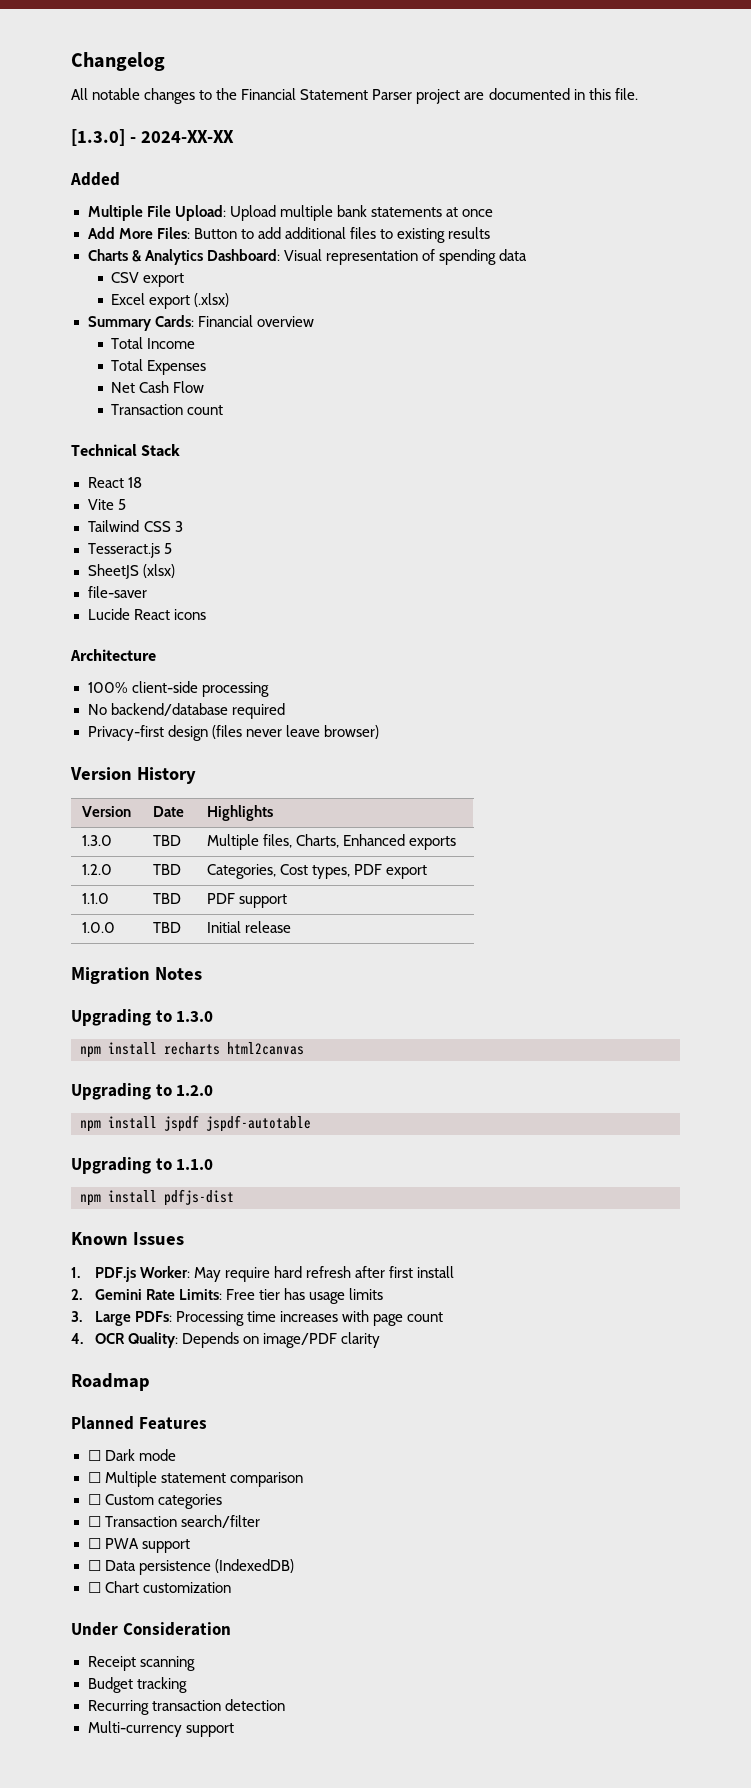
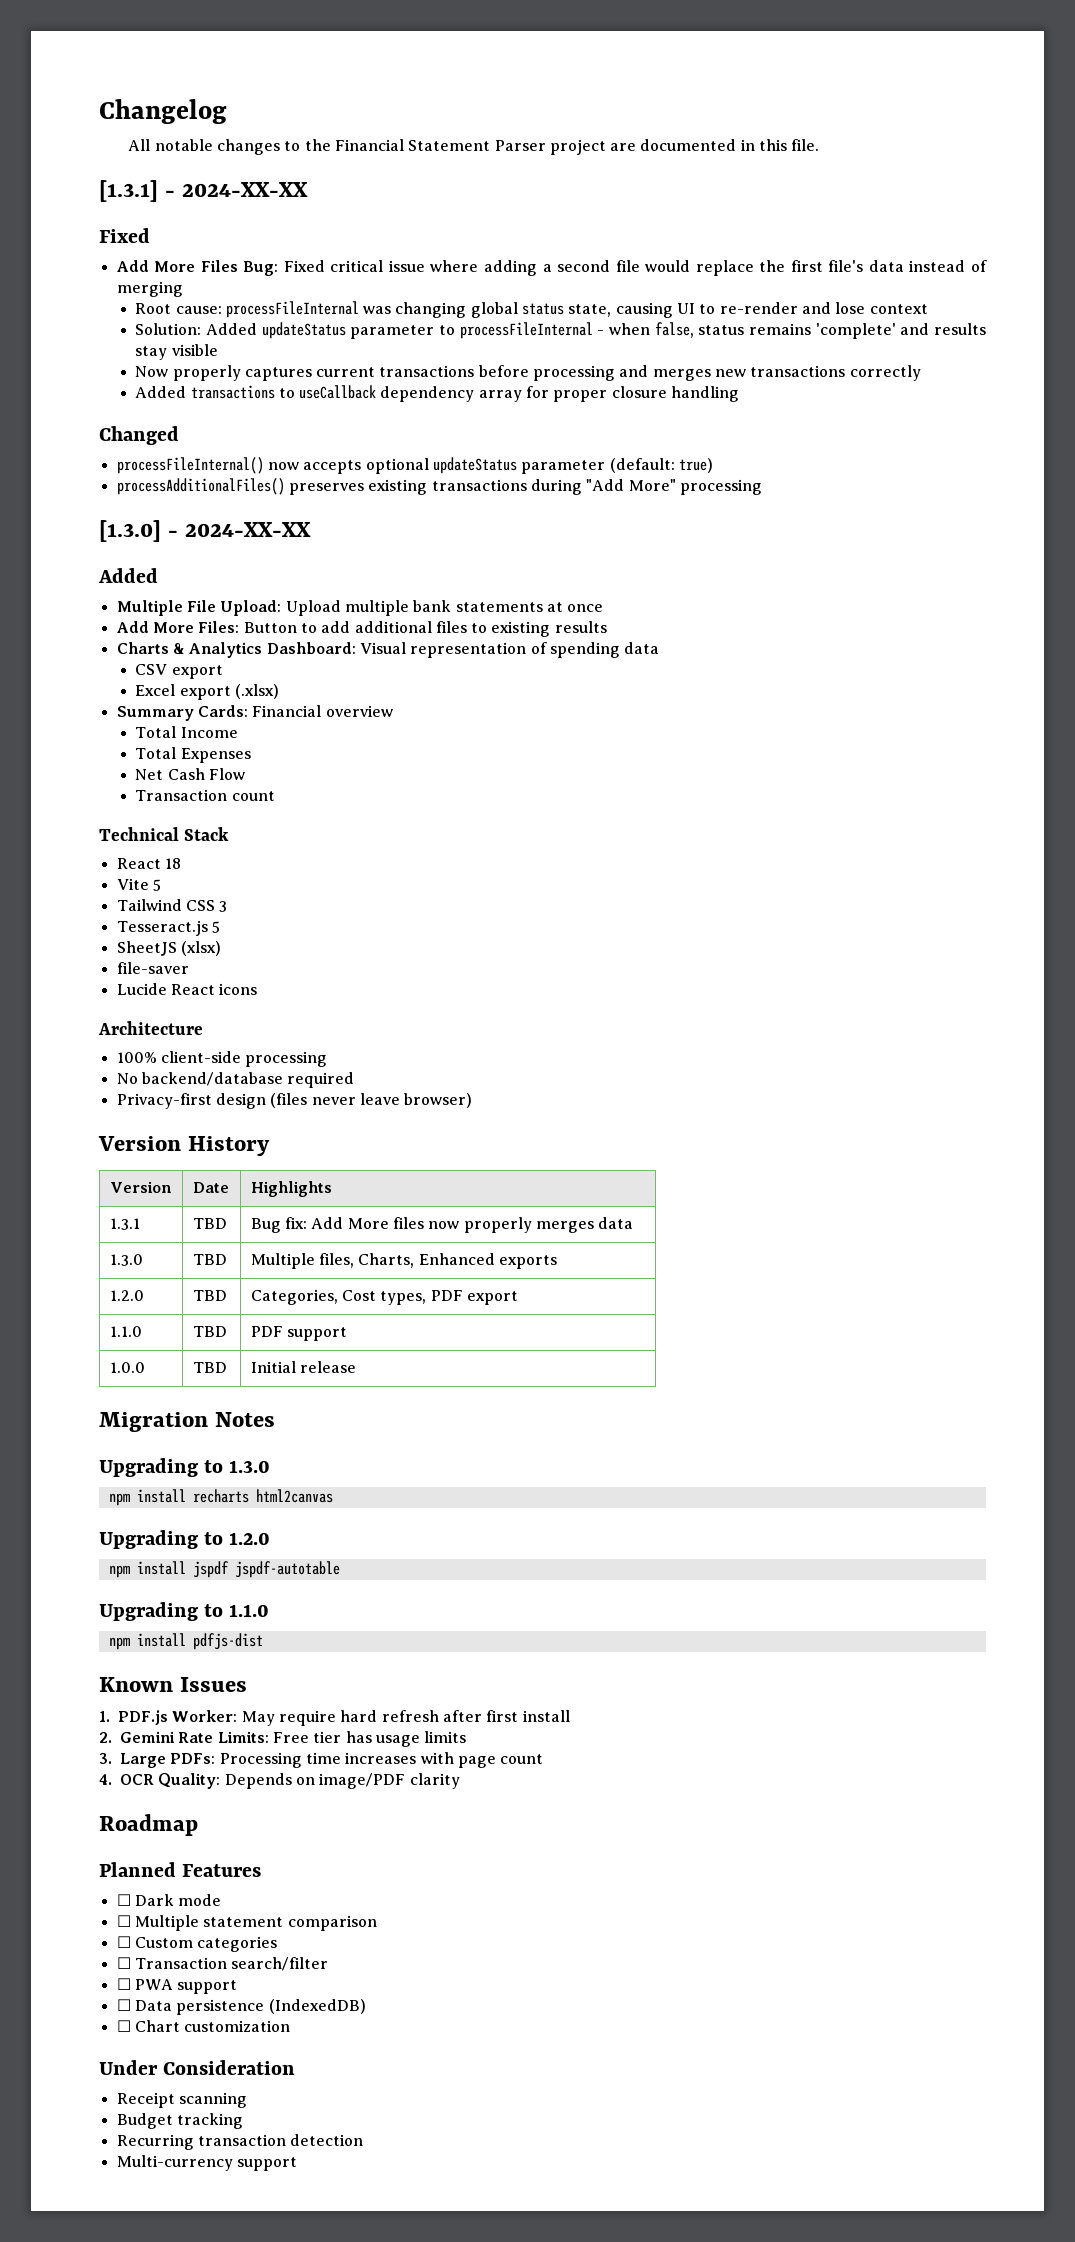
+ [1.3.1] - 2024-XX-XX
+ Fixed
+ Add More Files Bug: Fixed critical issue where adding a second file would replace the first file's data instead of merging
+ Root cause: processFileInternal was changing global status state, causing UI to re-render and lose context
+ Solution: Added updateStatus parameter to processFileInternal - when false, status remains 'complete' and results stay visible
+ Now properly captures current transactions before processing and merges new transactions correctly
+ Added transactions to useCallback dependency array for proper closure handling
+ Changed
+ processFileInternal() now accepts optional updateStatus parameter (default: true)
+ processAdditionalFiles() preserves existing transactions during "Add More" processing
+ 1.3.1 | TBD | Bug fix: Add More files now properly merges data

